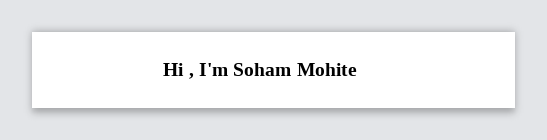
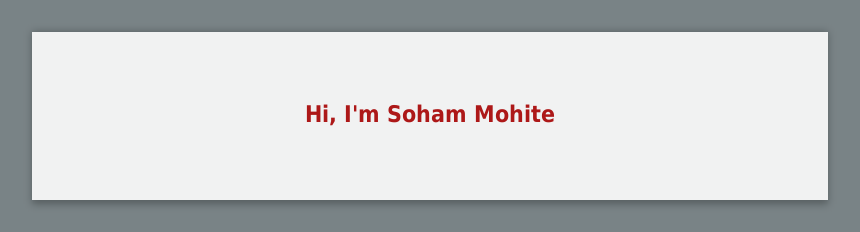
- Hi , I'm Soham Mohite
+ Hi, I'm Soham Mohite

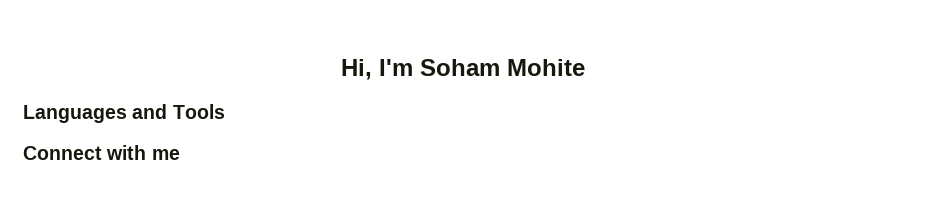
+ Languages and Tools
+ Connect with me

